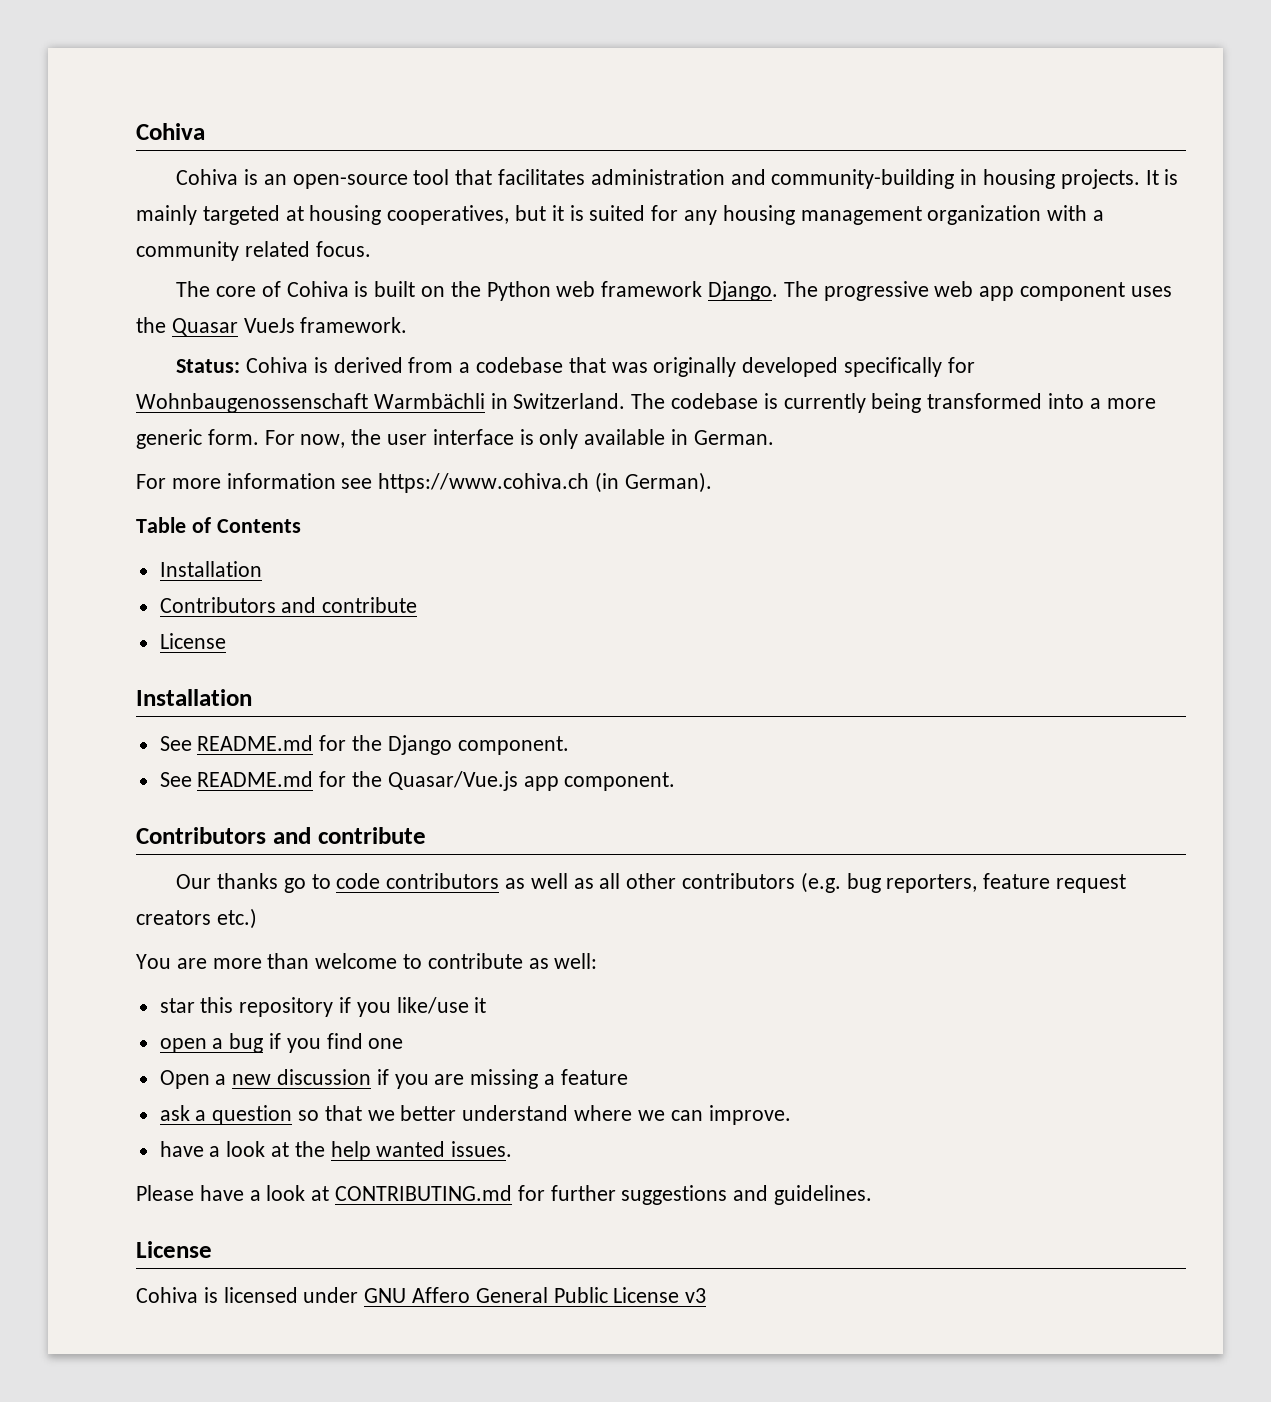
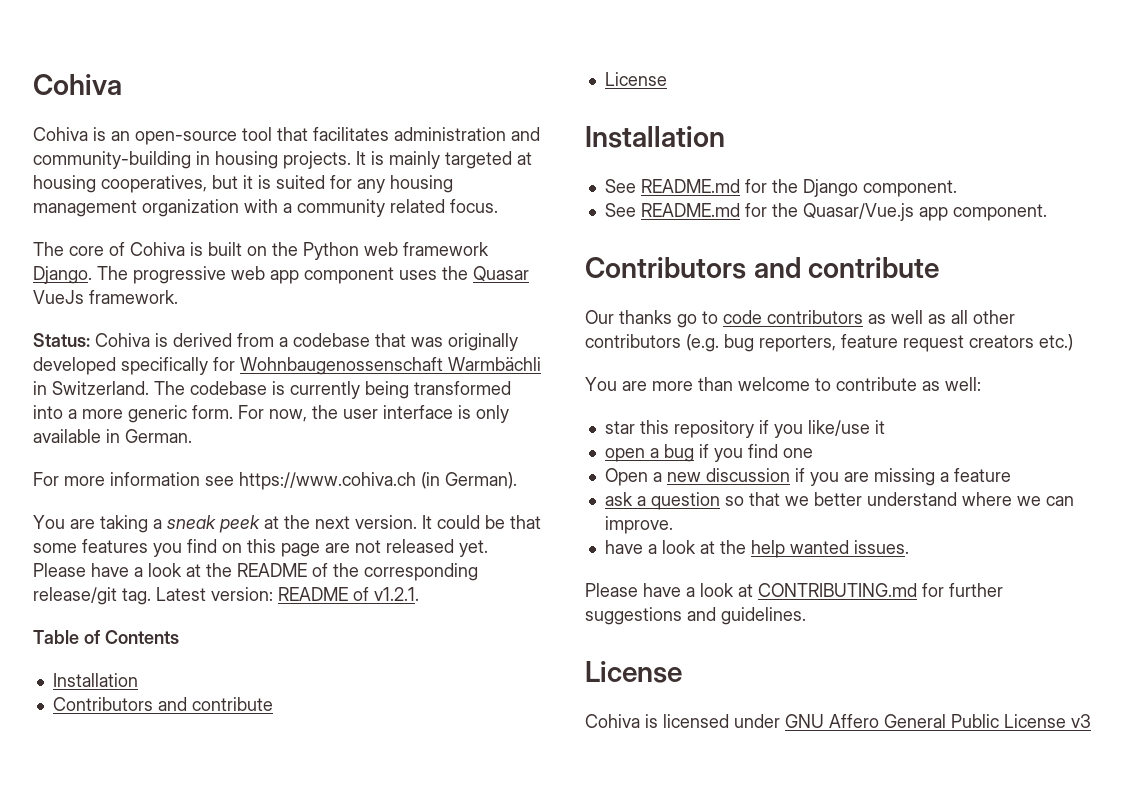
+ You are taking a sneak peek at the next version. It could be that some features you find on this page are not released yet. Please have a look at the README of the corresponding release/git tag. Latest version: README of v1.2.1.

